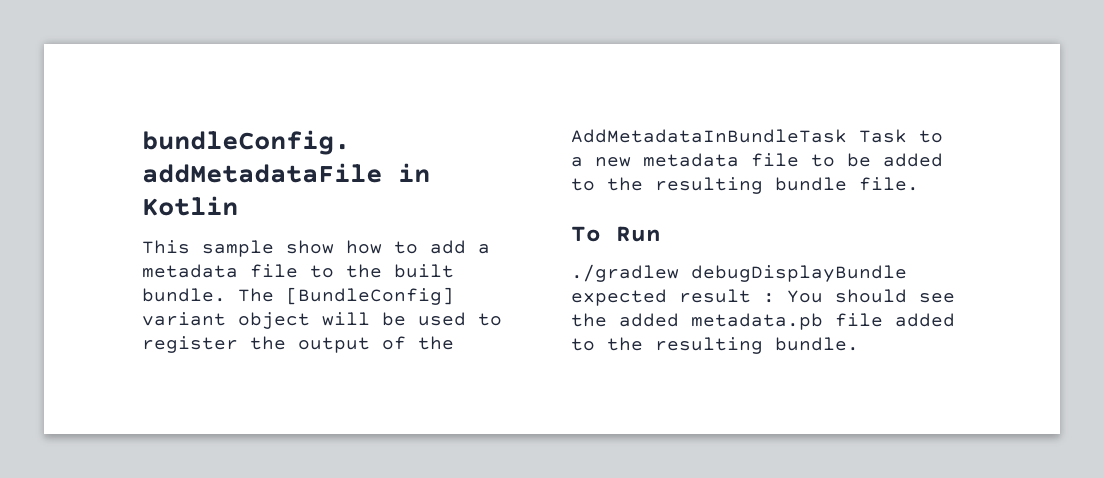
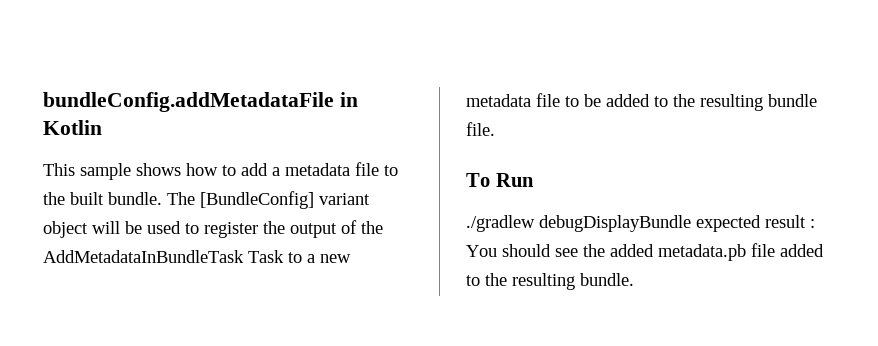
- This sample show how to add a metadata file to the built bundle.
+ This sample shows how to add a metadata file to the built bundle.

